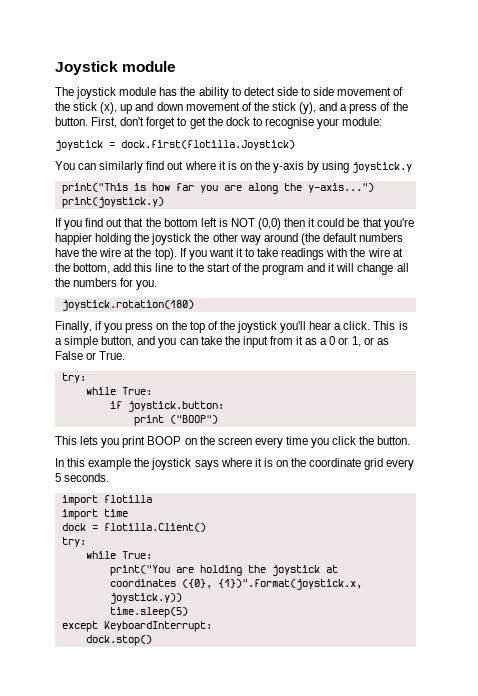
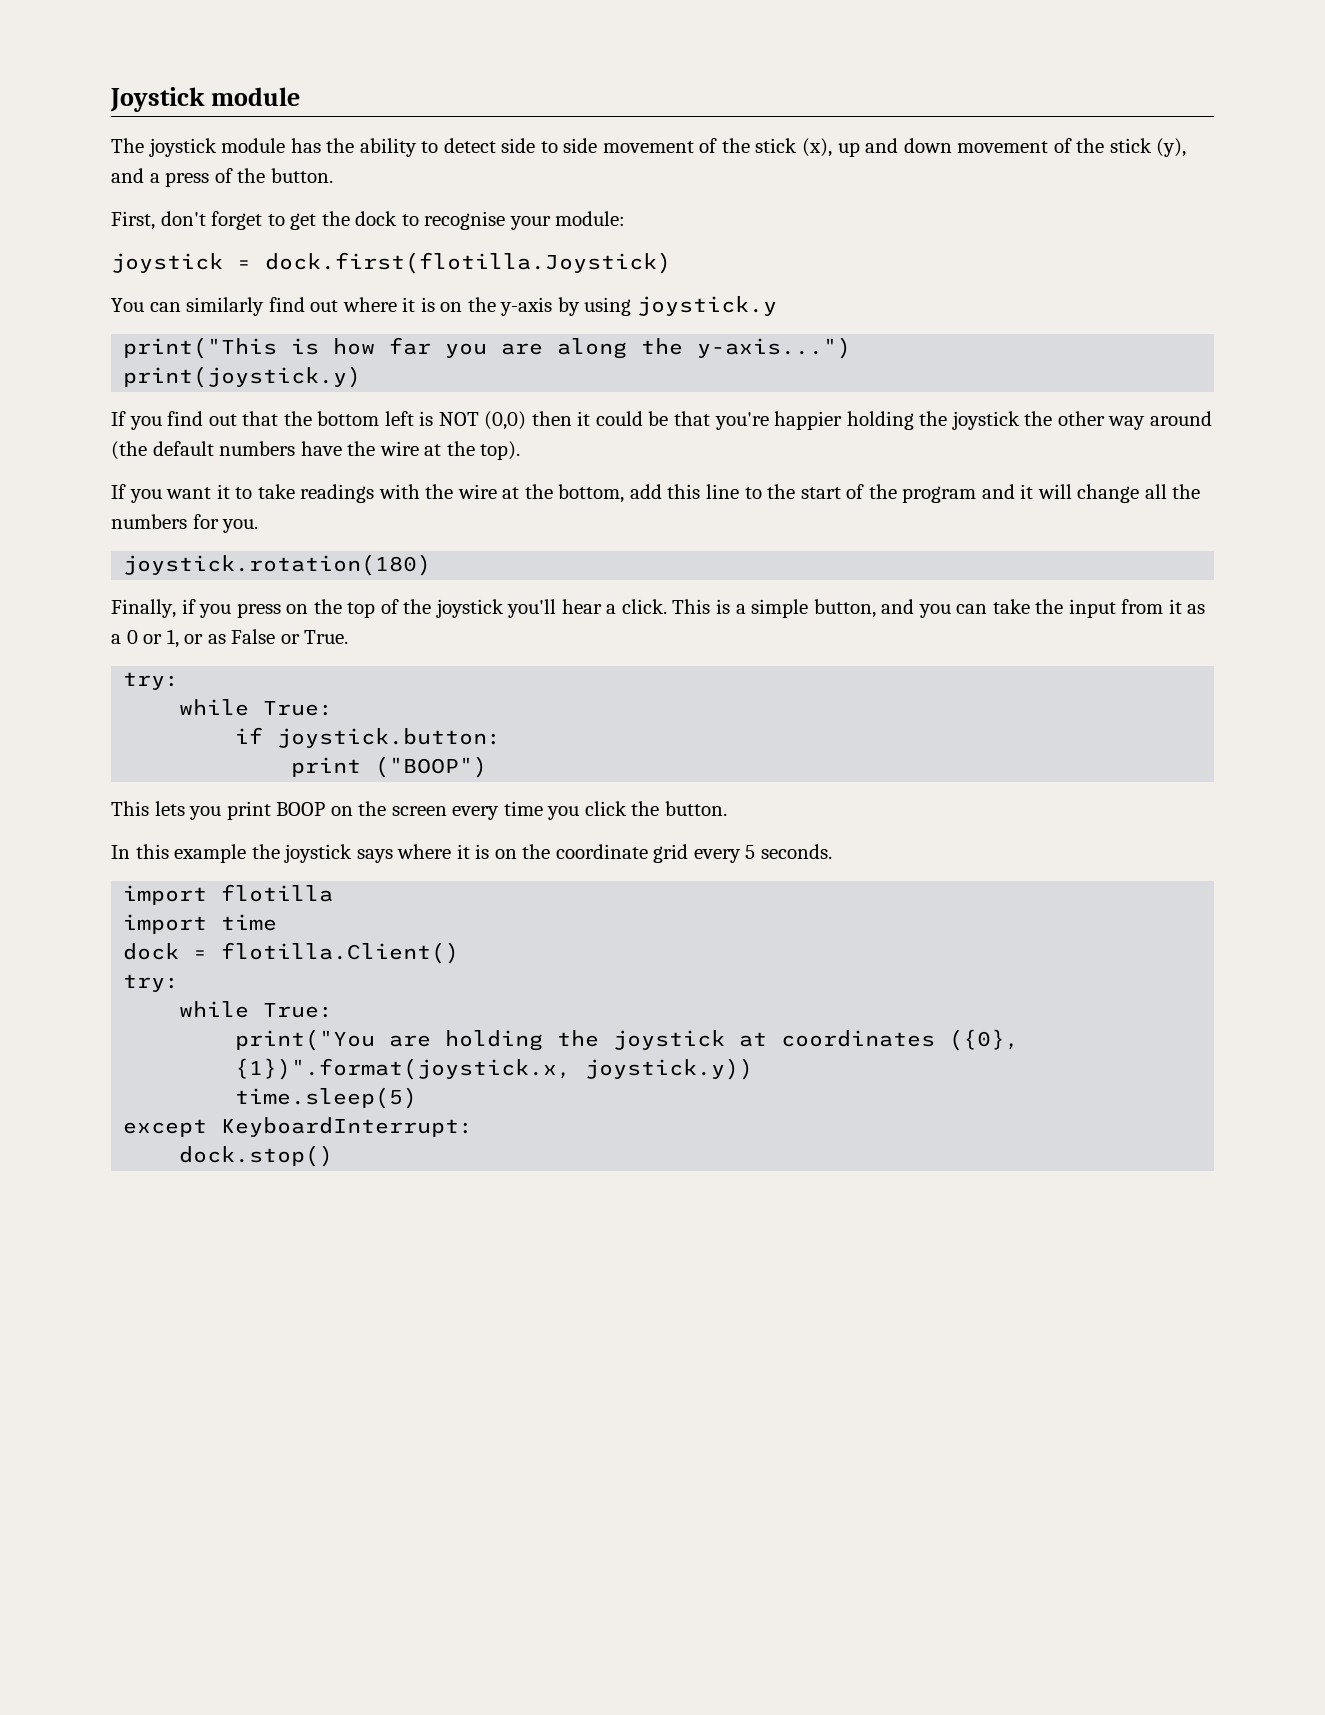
- The joystick module has the ability to detect side to side movement of the stick (x), up and down movement of the stick (y), and a press of the button. First, don't forget to get the dock to recognise your module:
+ The joystick module has the ability to detect side to side movement of the stick (x), up and down movement of the stick (y), and a press of the button.
+ First, don't forget to get the dock to recognise your module:
- If you find out that the bottom left is NOT (0,0) then it could be that you're happier holding the joystick the other way around (the default numbers have the wire at the top). If you want it to take readings with the wire at the bottom, add this line to the start of the program and it will change all the numbers for you.
+ If you find out that the bottom left is NOT (0,0) then it could be that you're happier holding the joystick the other way around (the default numbers have the wire at the top).
+ If you want it to take readings with the wire at the bottom, add this line to the start of the program and it will change all the numbers for you.

